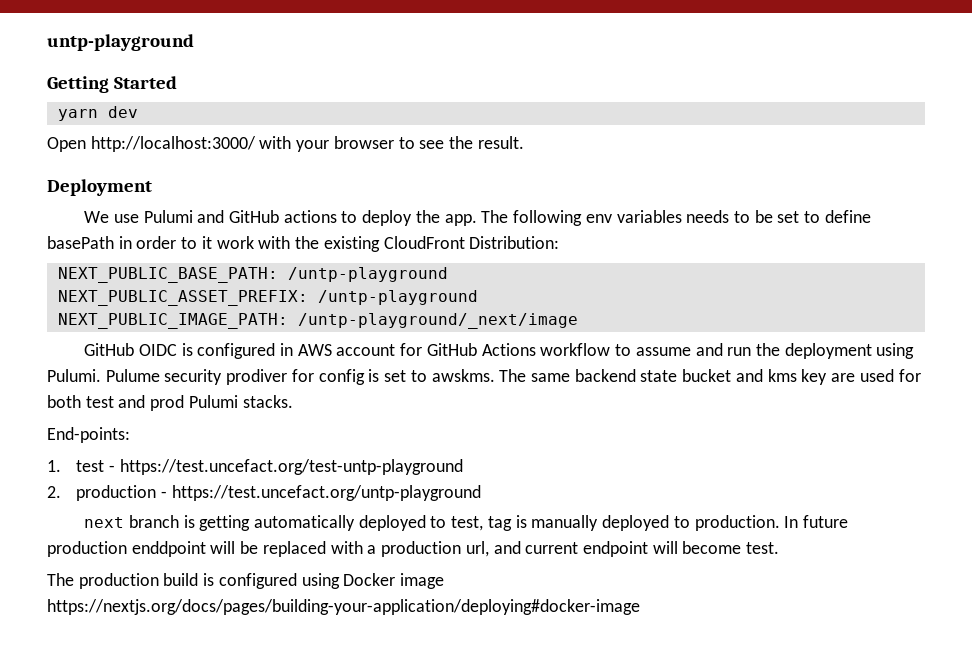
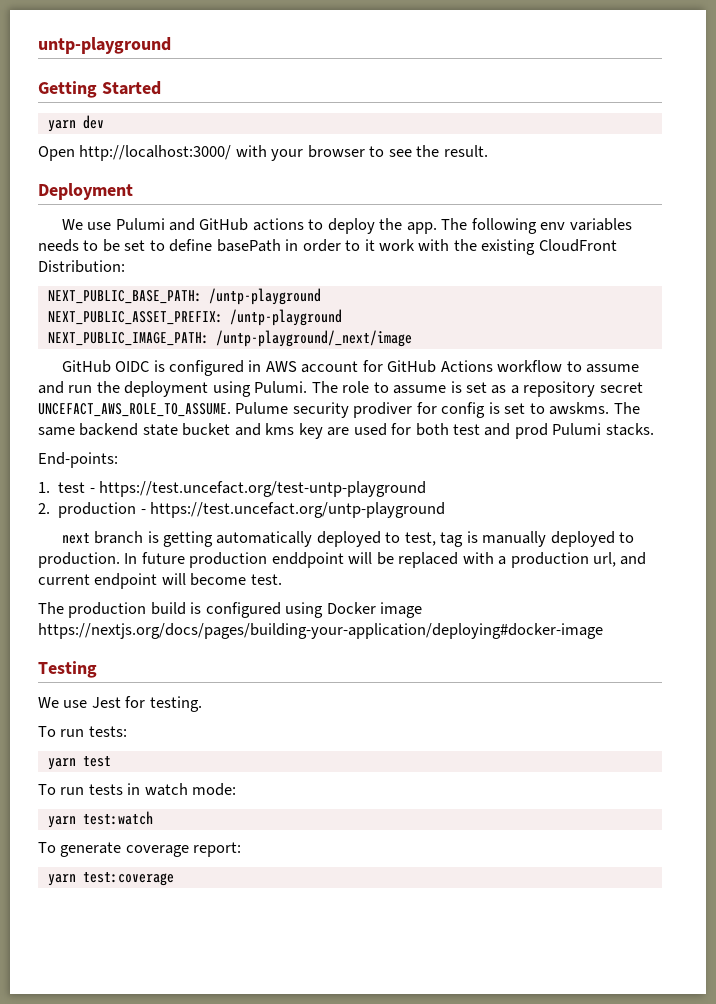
+ The role to assume is set as a repository secret UNCEFACT_AWS_ROLE_TO_ASSUME.
+ Testing
+ We use Jest for testing.
+ To run tests:
+ yarn test
+ To run tests in watch mode:
+ yarn test:watch
+ To generate coverage report:
+ yarn test:coverage

